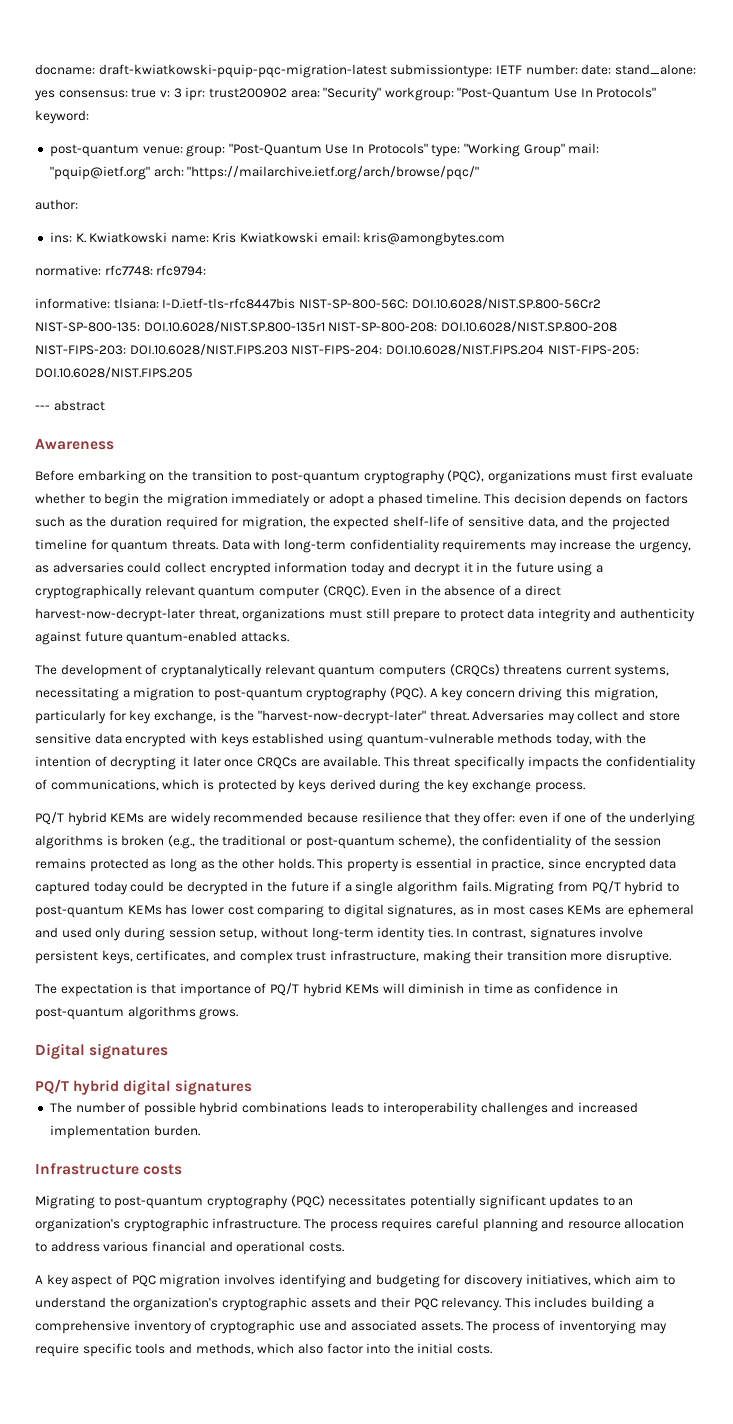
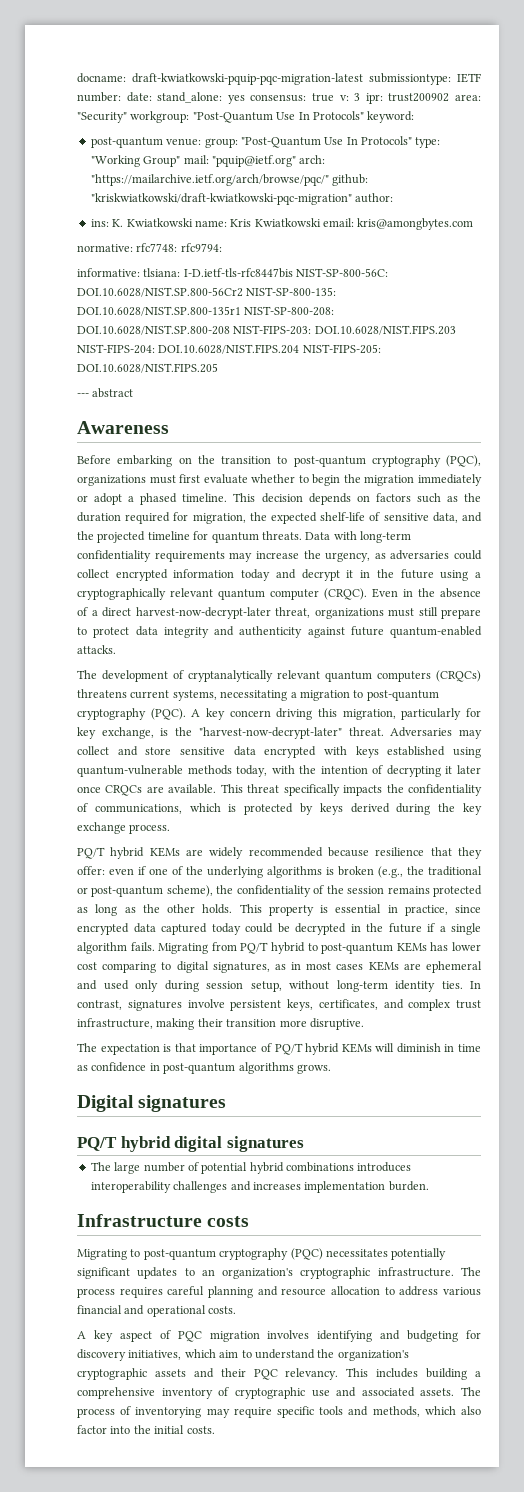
- post-quantum venue: group: "Post-Quantum Use In Protocols" type: "Working Group" mail: "pquip@ietf.org" arch: "https://mailarchive.ietf.org/arch/browse/pqc/"
- author:
+ post-quantum venue: group: "Post-Quantum Use In Protocols" type: "Working Group" mail: "pquip@ietf.org" arch: "https://mailarchive.ietf.org/arch/browse/pqc/" github: "kriskwiatkowski/draft-kwiatkowski-pqc-migration" author:
- The number of possible hybrid combinations leads to interoperability challenges and increased implementation burden.
+ The large number of potential hybrid combinations introduces interoperability challenges and increases implementation burden.

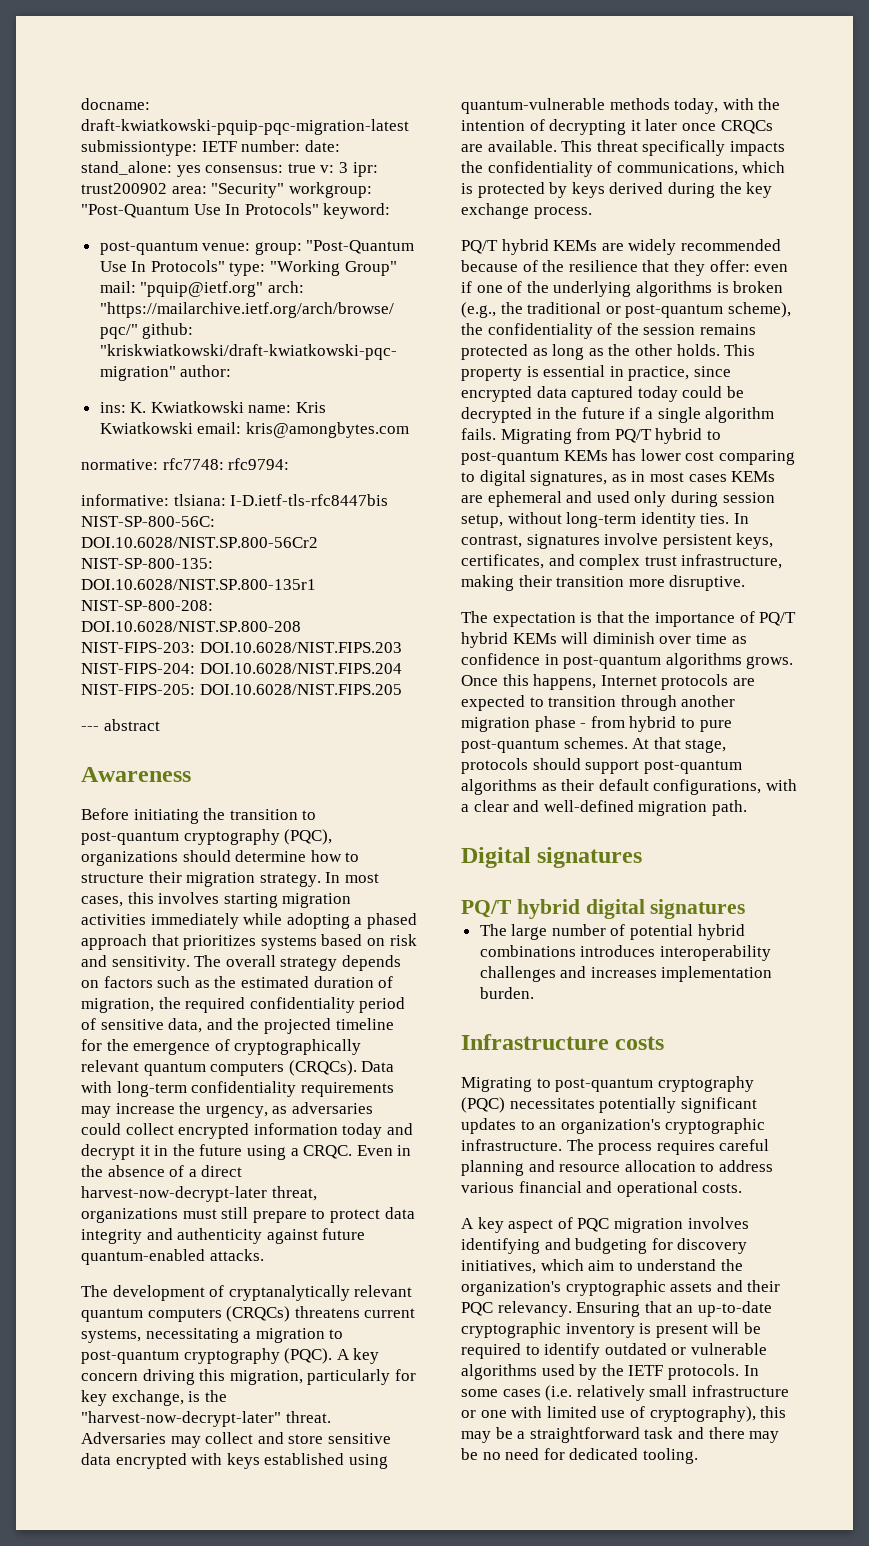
- Before embarking on the transition to post-quantum cryptography (PQC), organizations must first evaluate whether to begin the migration immediately or adopt a phased timeline. This decision depends on factors such as the duration required for migration, the expected shelf-life of sensitive data, and the projected timeline for quantum threats.
+ Before initiating the transition to post-quantum cryptography (PQC), organizations should determine how to structure their migration strategy. In most cases, this involves starting migration activities immediately while adopting a phased approach that prioritizes systems based on risk and sensitivity. The overall strategy depends on factors such as the estimated duration of migration, the required confidentiality period of sensitive data, and the projected timeline for the emergence of cryptographically relevant quantum computers (CRQCs).
- Data with long-term confidentiality requirements may increase the urgency, as adversaries could collect encrypted information today and decrypt it in the future using a cryptographically relevant quantum computer (CRQC).
+ Data with long-term confidentiality requirements may increase the urgency, as adversaries could collect encrypted information today and decrypt it in the future using a CRQC.
- PQ/T hybrid KEMs are widely recommended because resilience that they offer: even if one of the underlying algorithms is broken (e.g., the traditional or post-quantum scheme), the confidentiality of the session remains protected as long as the other holds.
+ PQ/T hybrid KEMs are widely recommended because of the resilience that they offer: even if one of the underlying algorithms is broken (e.g., the traditional or post-quantum scheme), the confidentiality of the session remains protected as long as the other holds.
- The expectation is that importance of PQ/T hybrid KEMs will diminish in time as confidence in post-quantum algorithms grows.
+ The expectation is that the importance of PQ/T hybrid KEMs will diminish over time as confidence in post-quantum algorithms grows. Once this happens, Internet protocols are expected to transition through another migration phase - from hybrid to pure post-quantum schemes. At that stage, protocols should support post-quantum algorithms as their default configurations, with a clear and well-defined migration path.
- This includes building a comprehensive inventory of cryptographic use and associated assets. The process of inventorying may require specific tools and methods, which also factor into the initial costs.
+ Ensuring that an up-to-date cryptographic inventory is present will be required to identify outdated or vulnerable algorithms used by the IETF protocols. In some cases (i.e. relatively small infrastructure or one with limited use of cryptography), this may be a straightforward task and there may be no need for dedicated tooling.

